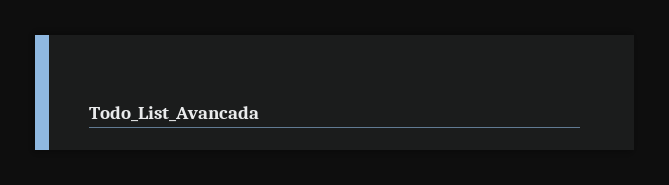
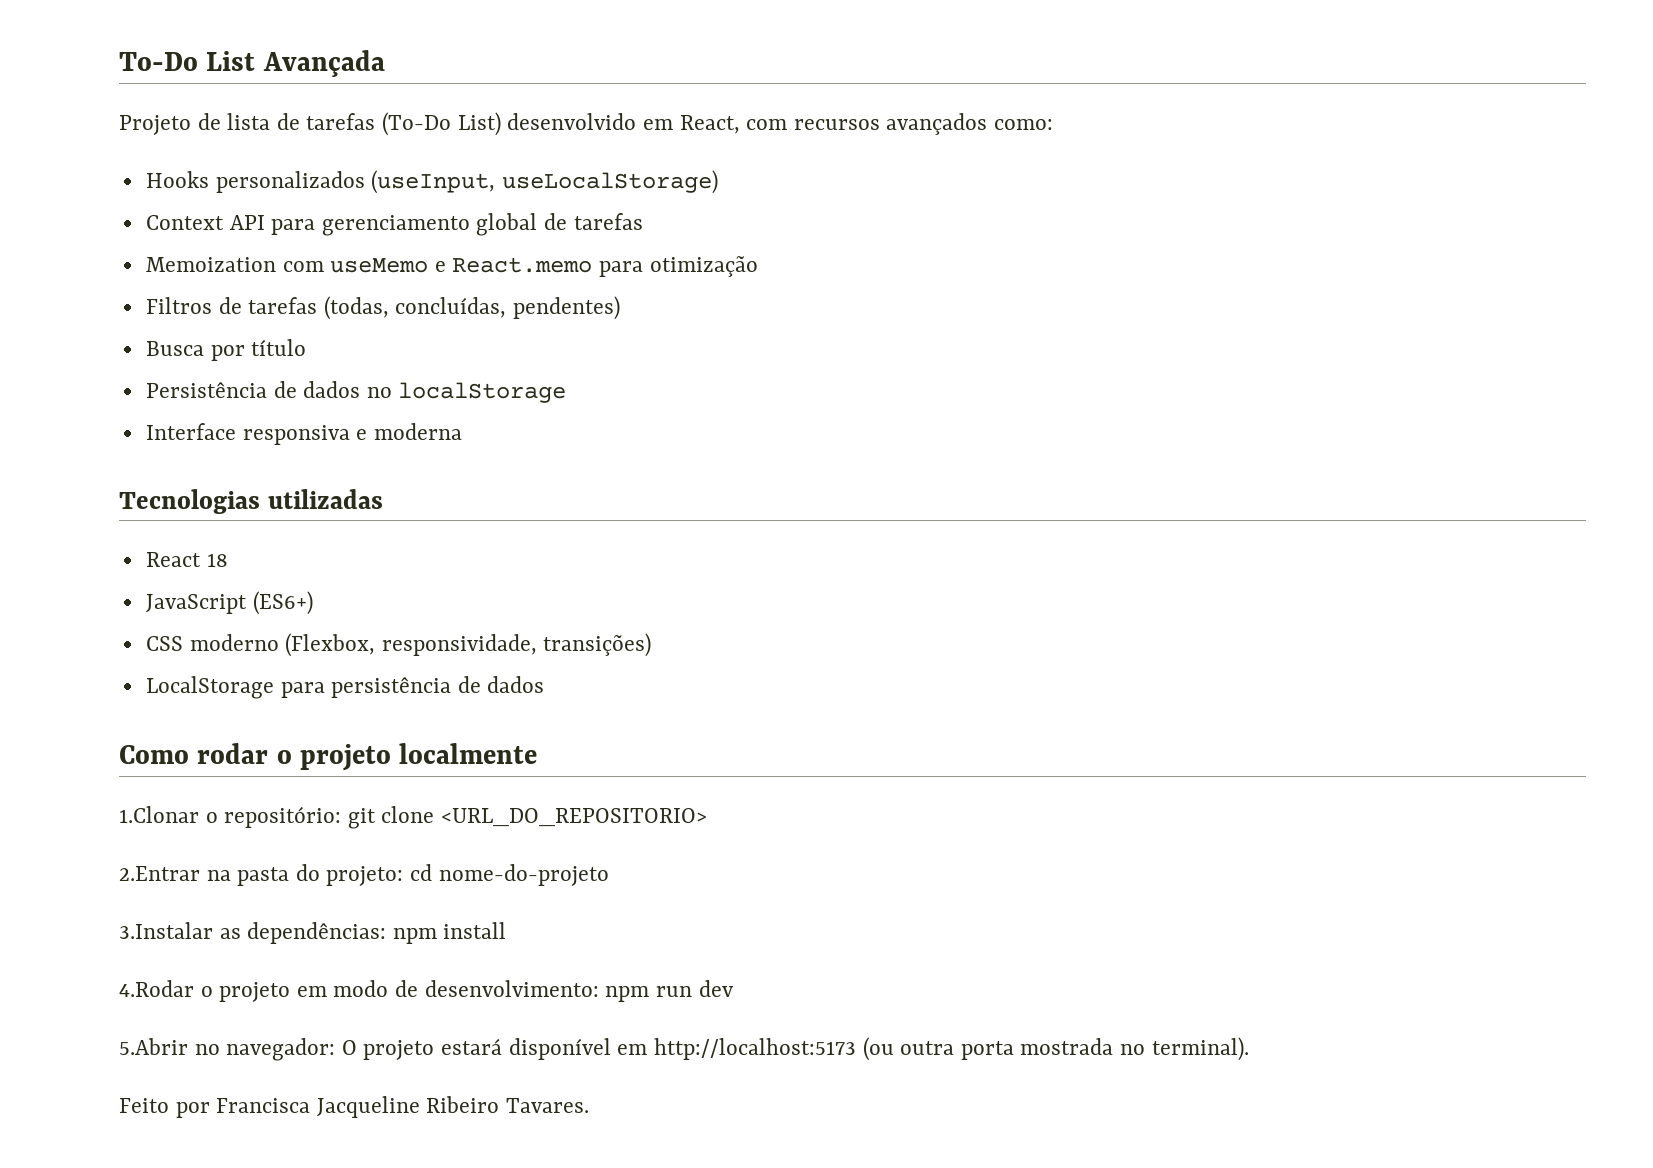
- Todo_List_Avancada
+ To-Do List Avançada
+ Projeto de lista de tarefas (To-Do List) desenvolvido em React, com recursos avançados como:
+ Hooks personalizados (useInput, useLocalStorage)
+ Context API para gerenciamento global de tarefas
+ Memoization com useMemo e React.memo para otimização
+ Filtros de tarefas (todas, concluídas, pendentes)
+ Busca por título
+ Persistência de dados no localStorage
+ Interface responsiva e moderna
+ Tecnologias utilizadas
+ React 18
+ JavaScript (ES6+)
+ CSS moderno (Flexbox, responsividade, transições)
+ LocalStorage para persistência de dados
+ Como rodar o projeto localmente
+ 1.Clonar o repositório: git clone <URL_DO_REPOSITORIO>
+ 2.Entrar na pasta do projeto: cd nome-do-projeto
+ 3.Instalar as dependências: npm install
+ 4.Rodar o projeto em modo de desenvolvimento: npm run dev
+ 5.Abrir no navegador: O projeto estará disponível em http://localhost:5173 (ou outra porta mostrada no terminal).
+ Feito por Francisca Jacqueline Ribeiro Tavares.

